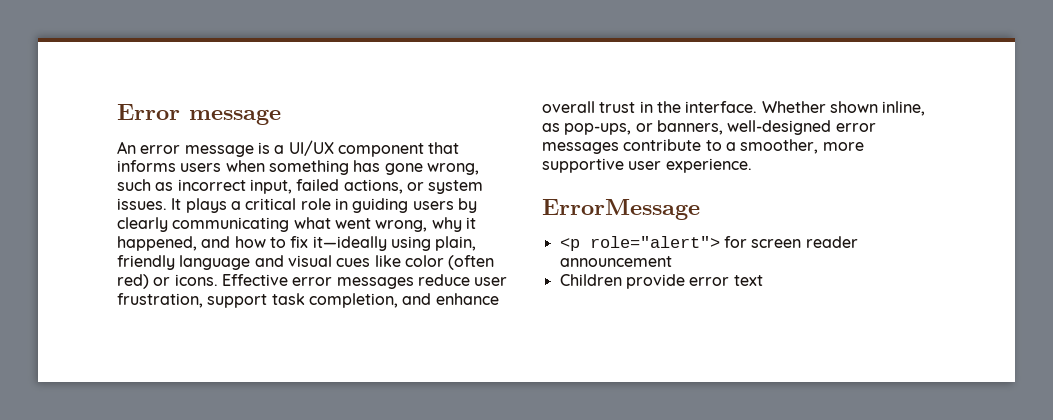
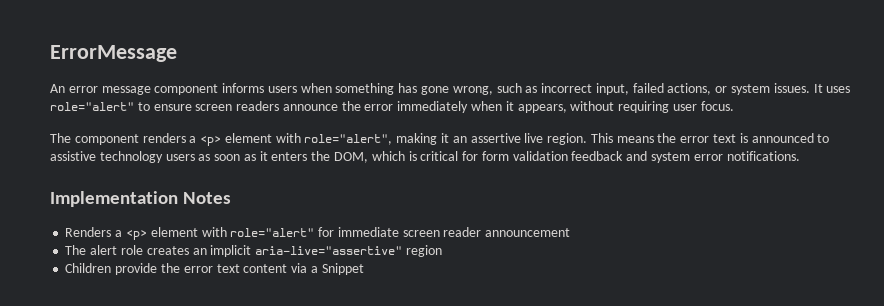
- Error message
+ ErrorMessage
- An error message is a UI/UX component that informs users when something has gone wrong, such as incorrect input, failed actions, or system issues.
+ An error message component informs users when something has gone wrong, such as incorrect input, failed actions, or system issues.
- It plays a critical role in guiding users by clearly communicating what went wrong, why it happened, and how to fix it—ideally using plain, friendly language and visual cues like color (often red) or icons. Effective error messages reduce user frustration, support task completion, and enhance overall trust in the interface. Whether shown inline, as pop-ups, or banners, well-designed error messages contribute to a smoother, more supportive user experience.
- ErrorMessage
- <p role="alert"> for screen reader announcement
+ It uses role="alert" to ensure screen readers announce the error immediately when it appears, without requiring user focus.
+ The component renders a <p> element with role="alert", making it an assertive live region. This means the error text is announced to assistive technology users as soon as it enters the DOM, which is critical for form validation feedback and system error notifications.
+ Implementation Notes
+ Renders a <p> element with role="alert" for immediate screen reader announcement
+ The alert role creates an implicit aria-live="assertive" region
- Children provide error text
+ Children provide the error text content via a Snippet

